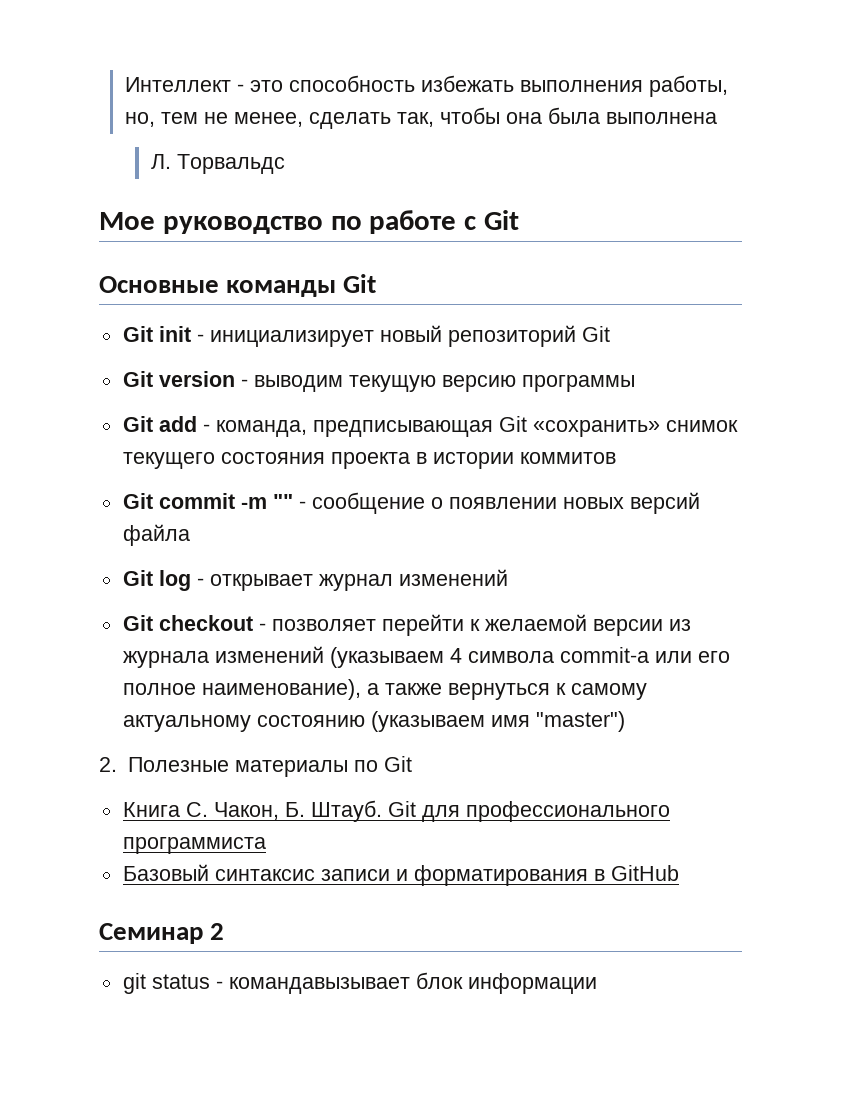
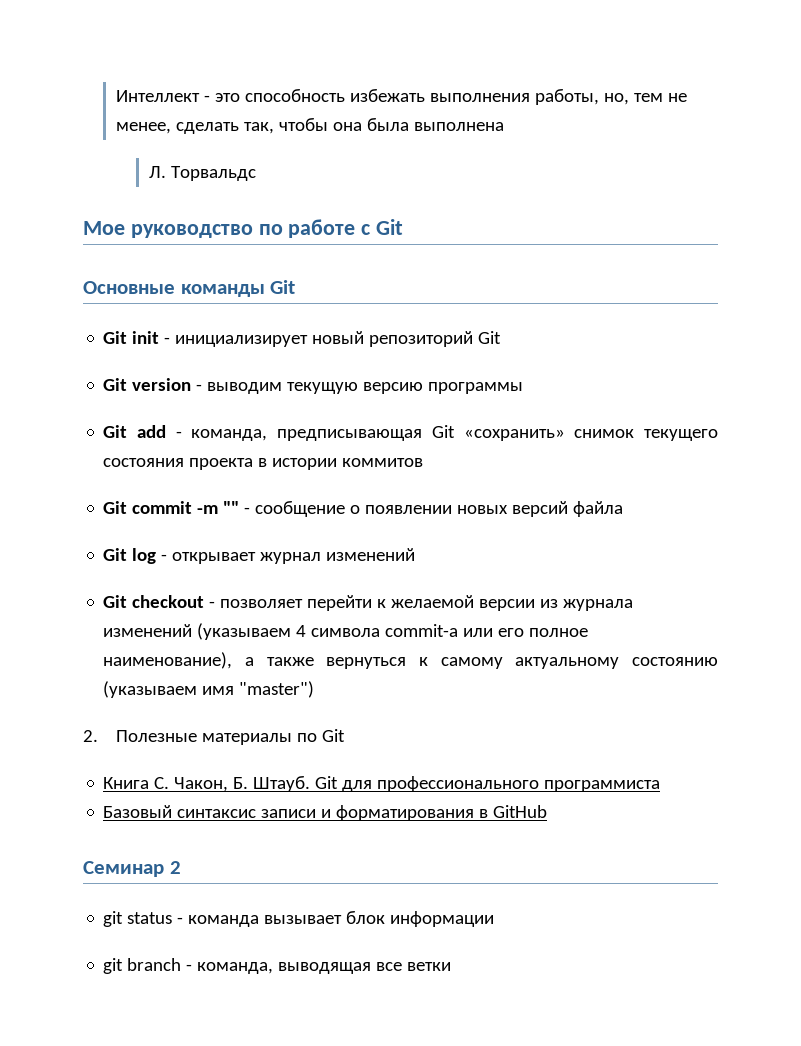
- git status - командавызывает блок информации
+ git status - команда вызывает блок информации
+ git branch - команда, выводящая все ветки

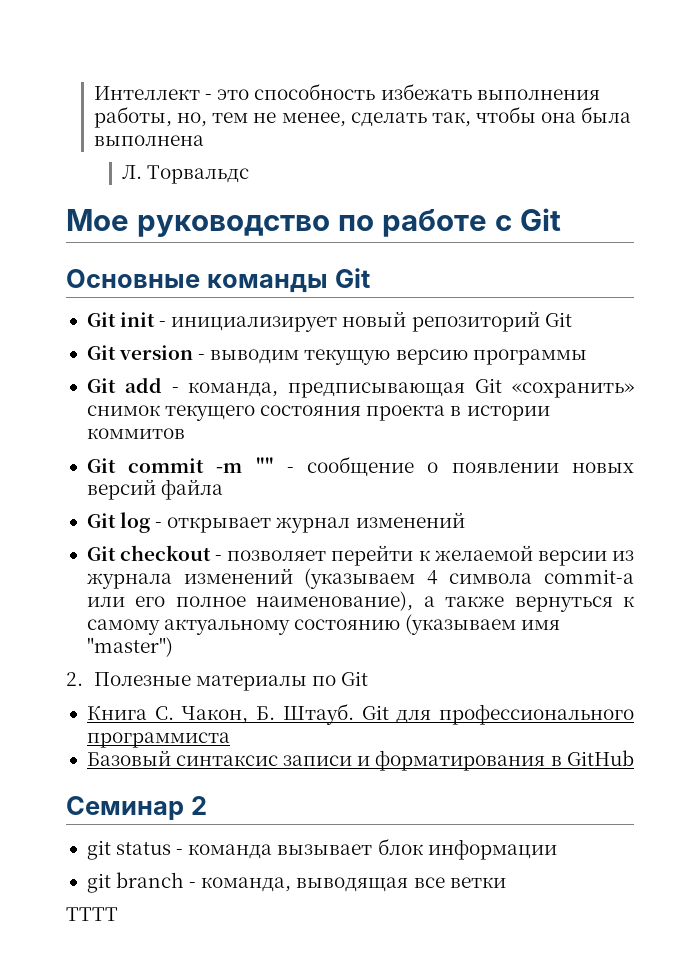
+ TTTT

